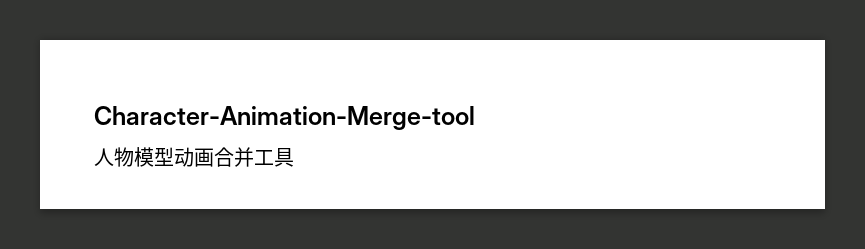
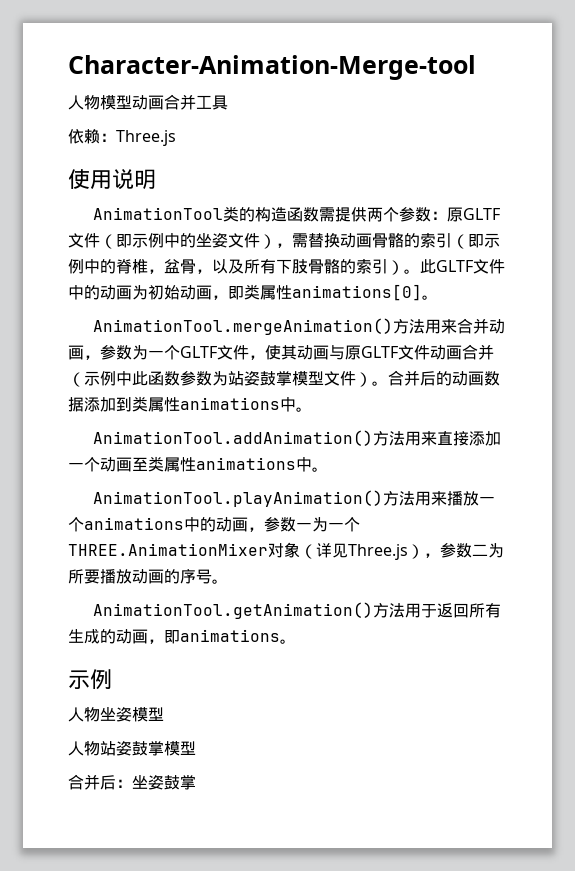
+ 依赖：Three.js
+ 使用说明
+ AnimationTool类的构造函数需提供两个参数：原GLTF文件（即示例中的坐姿文件），需替换动画骨骼的索引（即示例中的脊椎，盆骨，以及所有下肢骨骼的索引）。此GLTF文件中的动画为初始动画，即类属性animations[0]。
+ AnimationTool.mergeAnimation()方法用来合并动画，参数为一个GLTF文件，使其动画与原GLTF文件动画合并（示例中此函数参数为站姿鼓掌模型文件）。合并后的动画数据添加到类属性animations中。
+ AnimationTool.addAnimation()方法用来直接添加一个动画至类属性animations中。
+ AnimationTool.playAnimation()方法用来播放一个animations中的动画，参数一为一个THREE.AnimationMixer对象（详见Three.js），参数二为所要播放动画的序号。
+ AnimationTool.getAnimation()方法用于返回所有生成的动画，即animations。
+ 示例
+ 人物坐姿模型
+ 人物站姿鼓掌模型
+ 合并后：坐姿鼓掌

